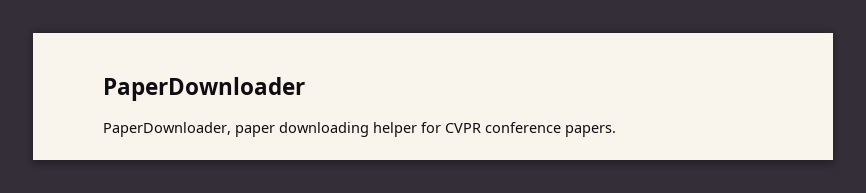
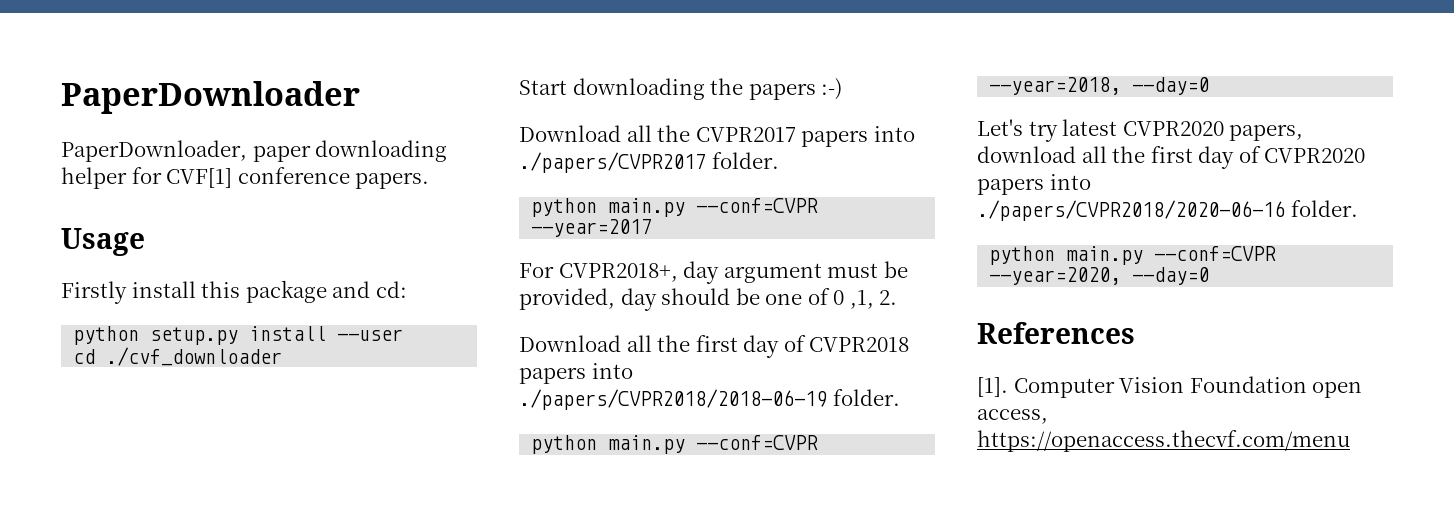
- PaperDownloader, paper downloading helper for CVPR conference papers.
+ PaperDownloader, paper downloading helper for CVF[1] conference papers.
+ Usage
+ Firstly install this package and cd:
+ python setup.py install --user
+ cd ./cvf_downloader
+ Start downloading the papers :-)
+ Download all the CVPR2017 papers into ./papers/CVPR2017 folder.
+ python main.py --conf=CVPR --year=2017
+ For CVPR2018+, day argument must be provided, day should be one of 0 ,1, 2.
+ Download all the first day of CVPR2018 papers into ./papers/CVPR2018/2018-06-19 folder.
+ python main.py --conf=CVPR --year=2018, --day=0
+ Let's try latest CVPR2020 papers, download all the first day of CVPR2020 papers into ./papers/CVPR2018/2020-06-16 folder.
+ python main.py --conf=CVPR --year=2020, --day=0
+ References
+ [1]. Computer Vision Foundation open access, https://openaccess.thecvf.com/menu

